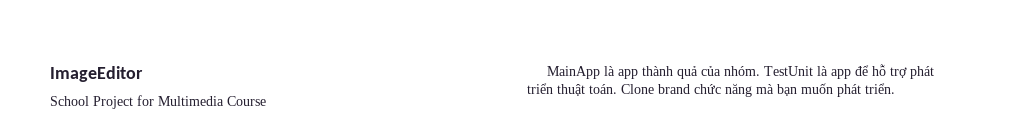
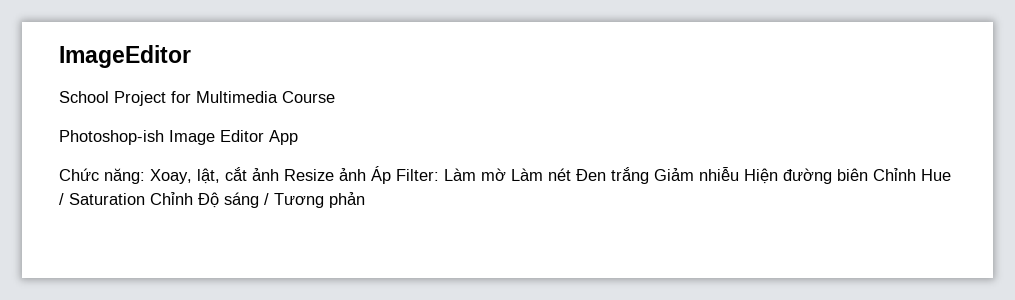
- MainApp là app thành quả của nhóm. TestUnit là app để hỗ trợ phát triển thuật toán. Clone brand chức năng mà bạn muốn phát triển.
+ Photoshop-ish Image Editor App
+ Chức năng: Xoay, lật, cắt ảnh Resize ảnh Áp Filter: Làm mờ Làm nét Đen trắng Giảm nhiễu Hiện đường biên Chỉnh Hue / Saturation Chỉnh Độ sáng / Tương phản

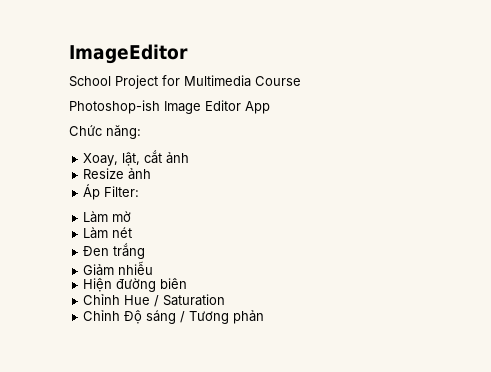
- Chức năng: Xoay, lật, cắt ảnh Resize ảnh Áp Filter: Làm mờ Làm nét Đen trắng Giảm nhiễu Hiện đường biên Chỉnh Hue / Saturation Chỉnh Độ sáng / Tương phản
+ Chức năng:
+ Xoay, lật, cắt ảnh
+ Resize ảnh
+ Áp Filter:
+ Làm mờ
+ Làm nét
+ Đen trắng
+ Giảm nhiễu
+ Hiện đường biên
+ Chỉnh Hue / Saturation
+ Chỉnh Độ sáng / Tương phản

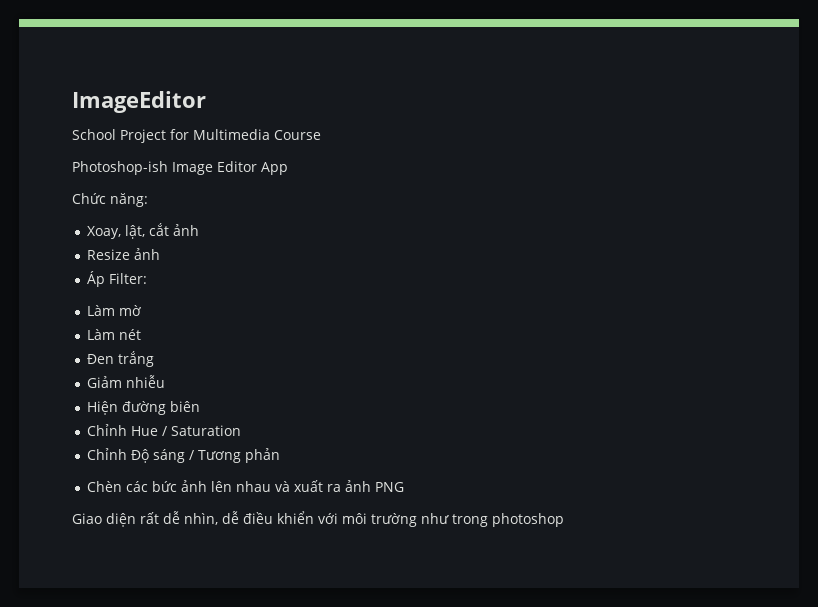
+ Chèn các bức ảnh lên nhau và xuất ra ảnh PNG
+ Giao diện rất dễ nhìn, dễ điều khiển với môi trường như trong photoshop

